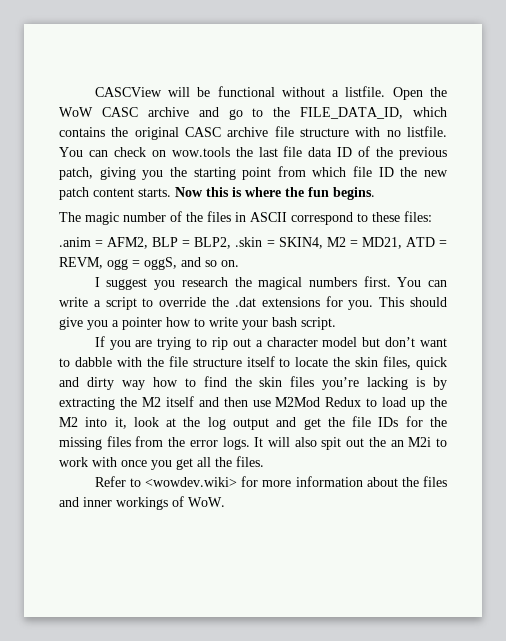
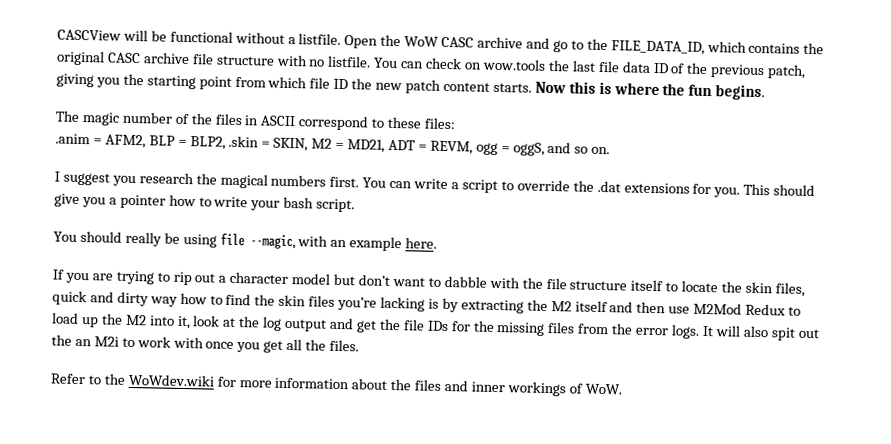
- .anim = AFM2, BLP = BLP2, .skin = SKIN4, M2 = MD21, ATD = REVM, ogg = oggS, and so on.
+ .anim = AFM2, BLP = BLP2, .skin = SKIN, M2 = MD21, ADT = REVM, ogg = oggS, and so on.
+ You should really be using file --magic, with an example here.
- Refer to <wowdev.wiki> for more information about the files and inner workings of WoW.
+ Refer to the WoWdev.wiki for more information about the files and inner workings of WoW.

